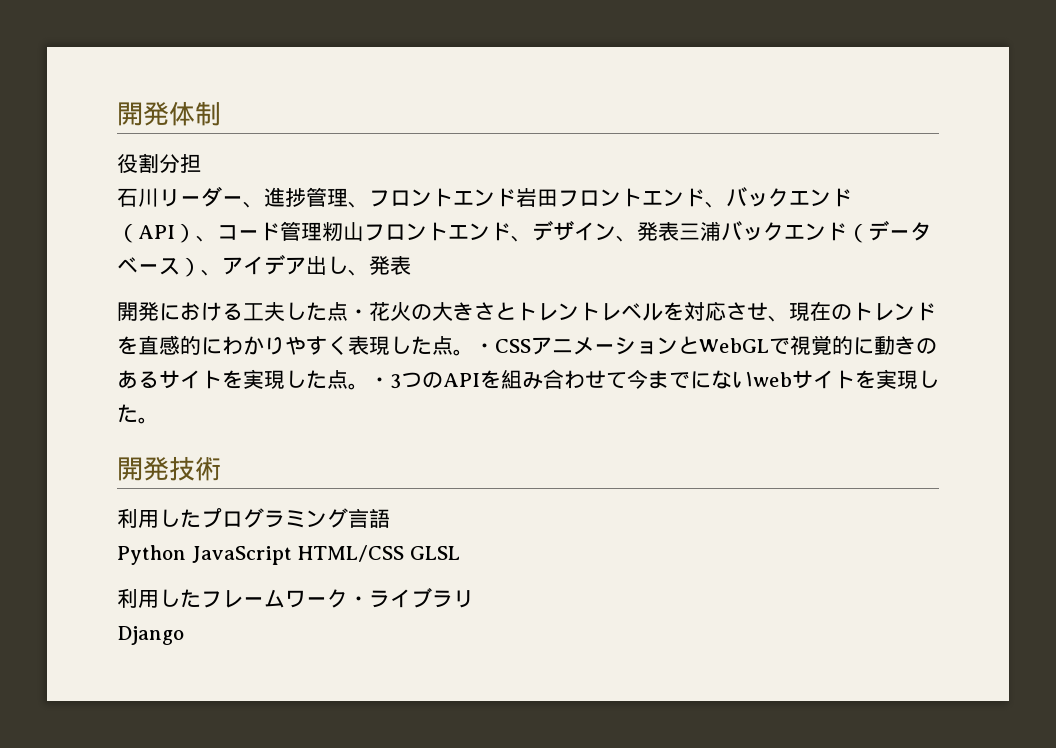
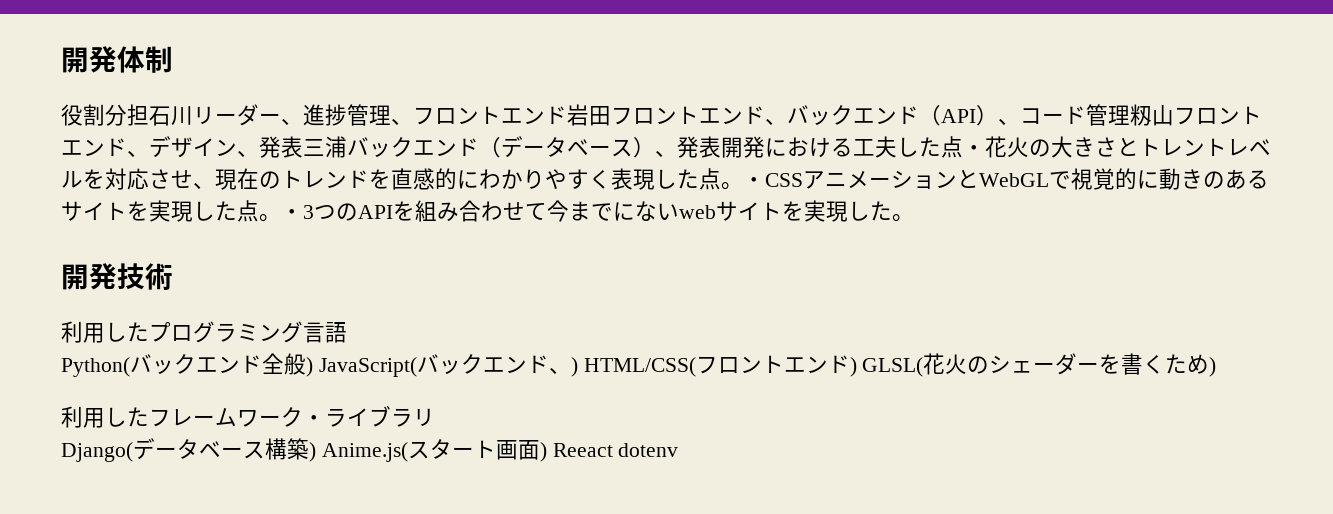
- 役割分担
- 石川リーダー、進捗管理、フロントエンド岩田フロントエンド、バックエンド（API）、コード管理籾山フロントエンド、デザイン、発表三浦バックエンド（データベース）、アイデア出し、発表
- 開発における工夫した点・花火の大きさとトレントレベルを対応させ、現在のトレンドを直感的にわかりやすく表現した点。
+ 役割分担石川リーダー、進捗管理、フロントエンド岩田フロントエンド、バックエンド（API）、コード管理籾山フロントエンド、デザイン、発表三浦バックエンド（データベース）、発表開発における工夫した点・花火の大きさとトレントレベルを対応させ、現在のトレンドを直感的にわかりやすく表現した点。
- Python JavaScript HTML/CSS GLSL
+ Python(バックエンド全般) JavaScript(バックエンド、) HTML/CSS(フロントエンド) GLSL(花火のシェーダーを書くため)
- Django
+ Django(データベース構築) Anime.js(スタート画面) Reeact dotenv

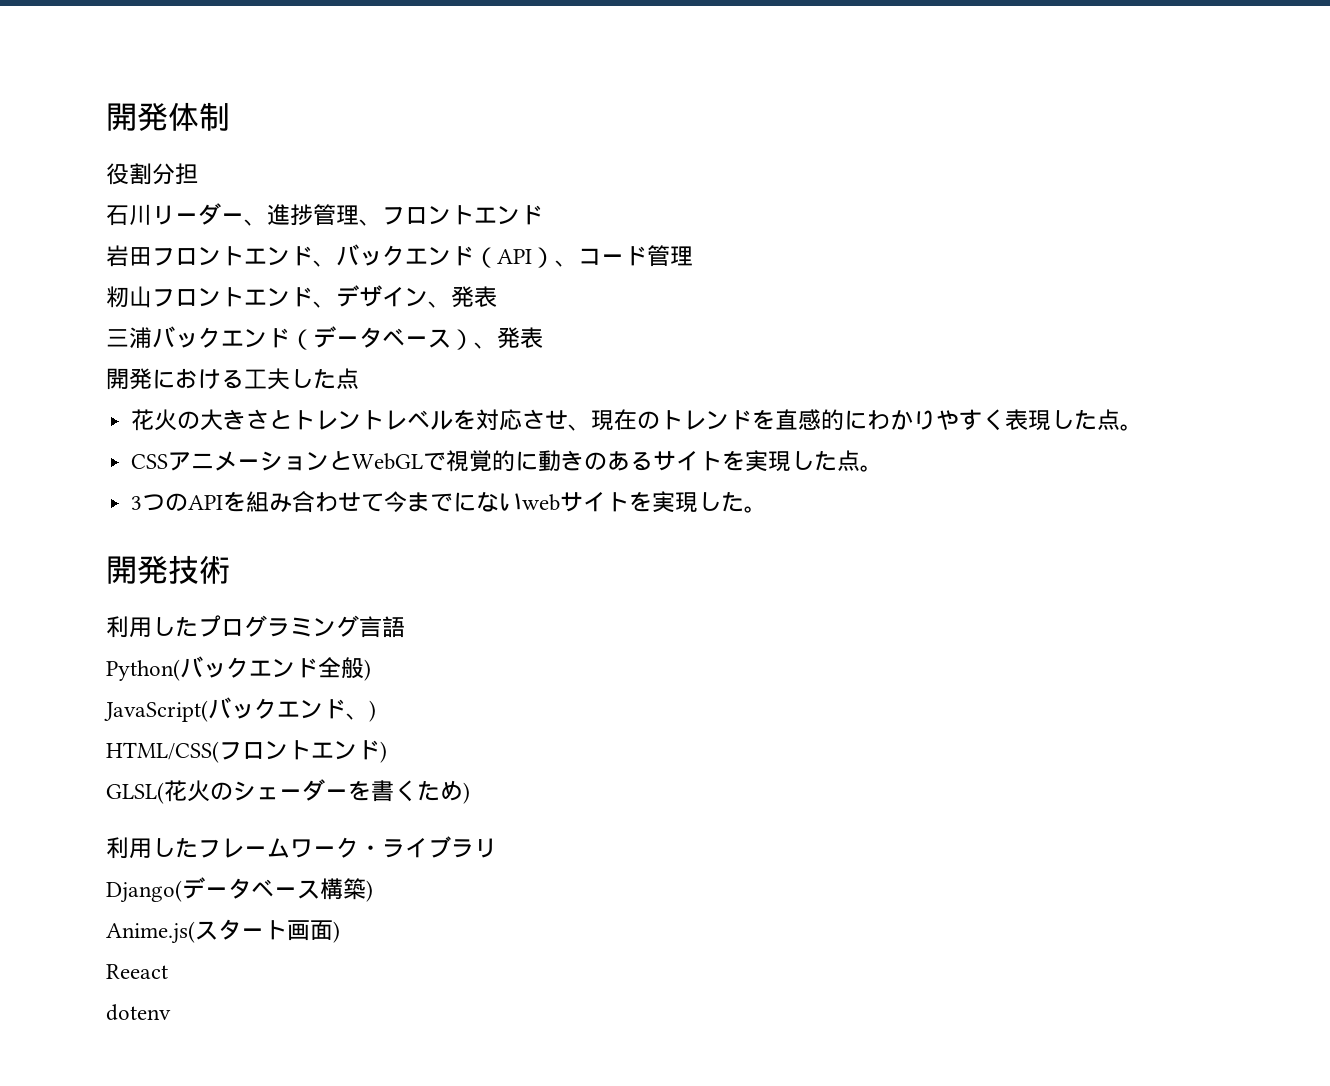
- 役割分担石川リーダー、進捗管理、フロントエンド岩田フロントエンド、バックエンド（API）、コード管理籾山フロントエンド、デザイン、発表三浦バックエンド（データベース）、発表開発における工夫した点・花火の大きさとトレントレベルを対応させ、現在のトレンドを直感的にわかりやすく表現した点。・CSSアニメーションとWebGLで視覚的に動きのあるサイトを実現した点。・3つのAPIを組み合わせて今までにないwebサイトを実現した。
+ 役割分担
+ 石川リーダー、進捗管理、フロントエンド
+ 岩田フロントエンド、バックエンド（API）、コード管理
+ 籾山フロントエンド、デザイン、発表
+ 三浦バックエンド（データベース）、発表
+ 開発における工夫した点
+ 花火の大きさとトレントレベルを対応させ、現在のトレンドを直感的にわかりやすく表現した点。
+ CSSアニメーションとWebGLで視覚的に動きのあるサイトを実現した点。
+ 3つのAPIを組み合わせて今までにないwebサイトを実現した。
- Python(バックエンド全般) JavaScript(バックエンド、) HTML/CSS(フロントエンド) GLSL(花火のシェーダーを書くため)
+ Python(バックエンド全般)
+ JavaScript(バックエンド、)
+ HTML/CSS(フロントエンド)
+ GLSL(花火のシェーダーを書くため)
- Django(データベース構築) Anime.js(スタート画面) Reeact dotenv
+ Django(データベース構築)
+ Anime.js(スタート画面)
+ Reeact
+ dotenv

